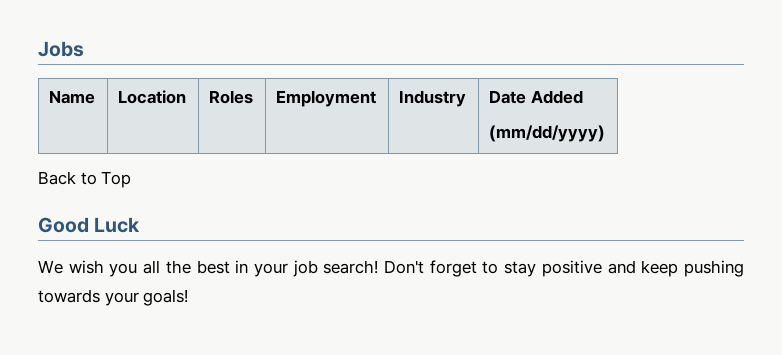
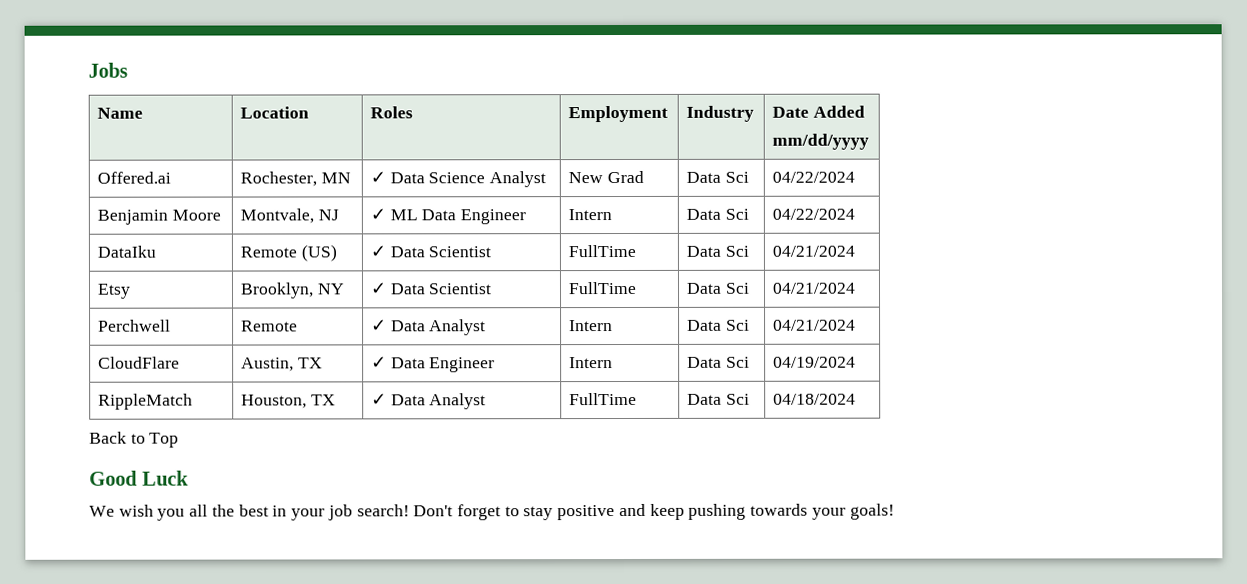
  Name | Location | Roles | Employment | Industry | Date Added
- (mm/dd/yyyy)
+ mm/dd/yyyy
+ Offered.ai | Rochester, MN | ✓ Data Science Analyst | New Grad | Data Sci | 04/22/2024
+ Benjamin Moore | Montvale, NJ | ✓ ML Data Engineer | Intern | Data Sci | 04/22/2024
+ DataIku | Remote (US) | ✓ Data Scientist | FullTime | Data Sci | 04/21/2024
+ Etsy | Brooklyn, NY | ✓ Data Scientist | FullTime | Data Sci | 04/21/2024
+ Perchwell | Remote | ✓ Data Analyst | Intern | Data Sci | 04/21/2024
+ CloudFlare | Austin, TX | ✓ Data Engineer | Intern | Data Sci | 04/19/2024
+ RippleMatch | Houston, TX | ✓ Data Analyst | FullTime | Data Sci | 04/18/2024

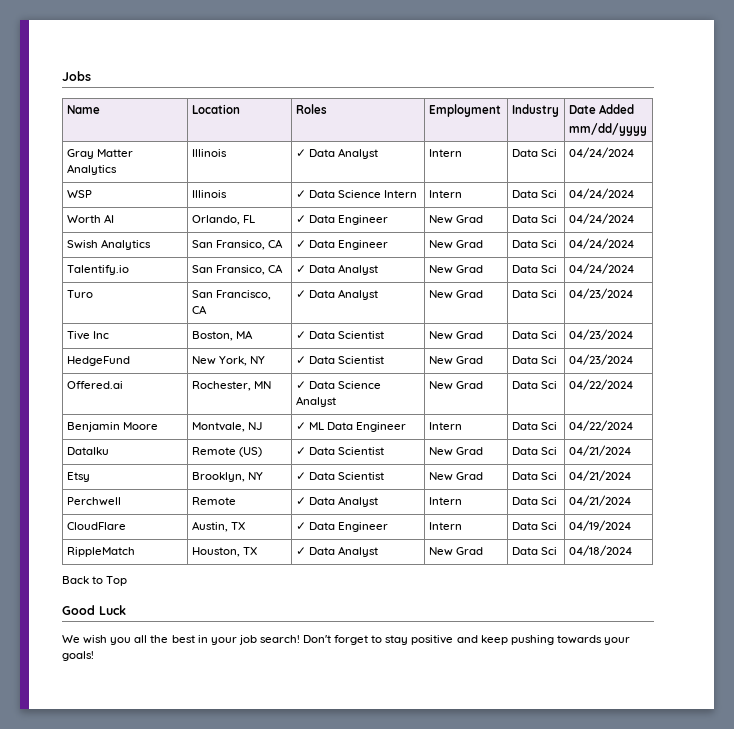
+ Gray Matter Analytics | Illinois | ✓ Data Analyst | Intern | Data Sci | 04/24/2024
+ WSP | Illinois | ✓ Data Science Intern | Intern | Data Sci | 04/24/2024
+ Worth AI | Orlando, FL | ✓ Data Engineer | New Grad | Data Sci | 04/24/2024
+ Swish Analytics | San Fransico, CA | ✓ Data Engineer | New Grad | Data Sci | 04/24/2024
+ Talentify.io | San Fransico, CA | ✓ Data Analyst | New Grad | Data Sci | 04/24/2024
+ Turo | San Francisco, CA | ✓ Data Analyst | New Grad | Data Sci | 04/23/2024
+ Tive Inc | Boston, MA | ✓ Data Scientist | New Grad | Data Sci | 04/23/2024
+ HedgeFund | New York, NY | ✓ Data Scientist | New Grad | Data Sci | 04/23/2024
- DataIku | Remote (US) | ✓ Data Scientist | FullTime | Data Sci | 04/21/2024
+ DataIku | Remote (US) | ✓ Data Scientist | New Grad | Data Sci | 04/21/2024
- Etsy | Brooklyn, NY | ✓ Data Scientist | FullTime | Data Sci | 04/21/2024
+ Etsy | Brooklyn, NY | ✓ Data Scientist | New Grad | Data Sci | 04/21/2024
- RippleMatch | Houston, TX | ✓ Data Analyst | FullTime | Data Sci | 04/18/2024
+ RippleMatch | Houston, TX | ✓ Data Analyst | New Grad | Data Sci | 04/18/2024

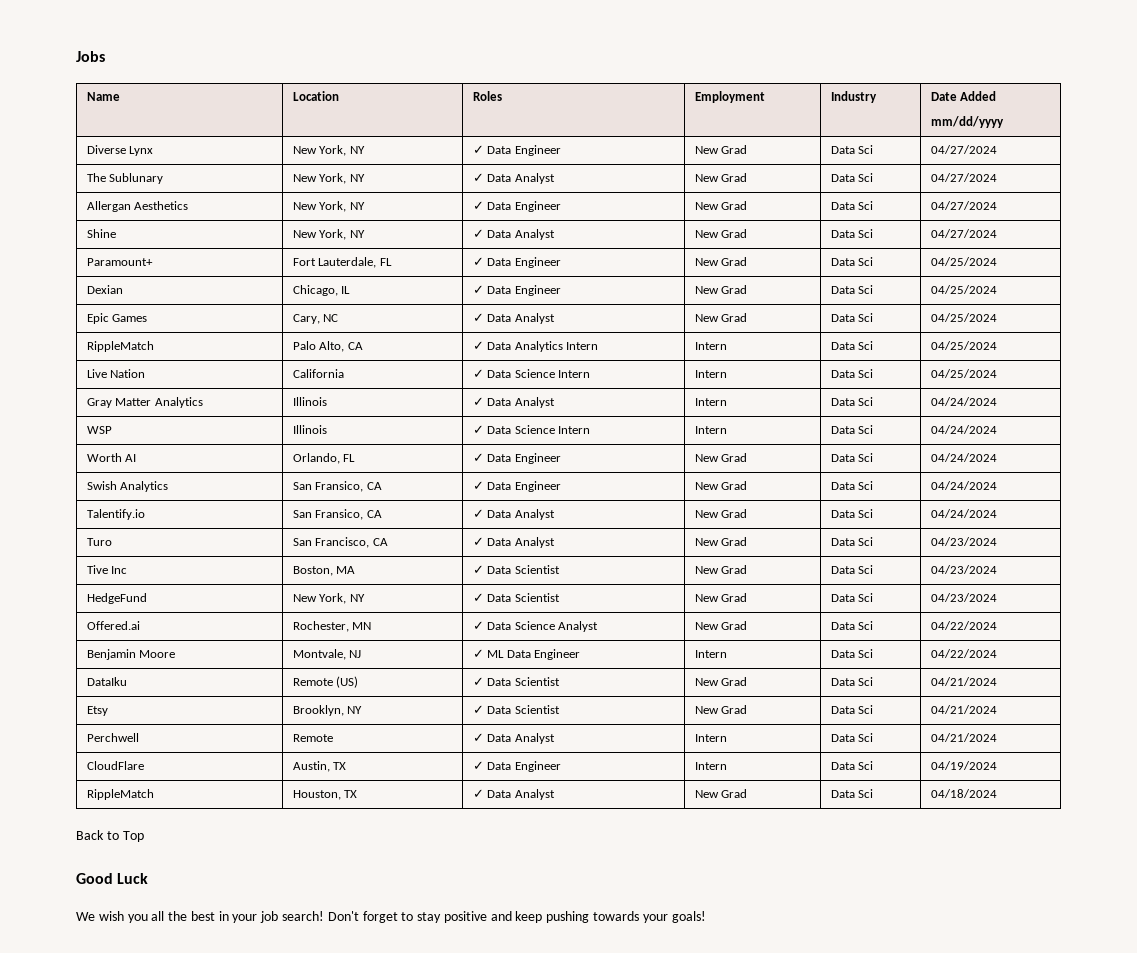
+ Diverse Lynx | New York, NY | ✓ Data Engineer | New Grad | Data Sci | 04/27/2024
+ The Sublunary | New York, NY | ✓ Data Analyst | New Grad | Data Sci | 04/27/2024
+ Allergan Aesthetics | New York, NY | ✓ Data Engineer | New Grad | Data Sci | 04/27/2024
+ Shine | New York, NY | ✓ Data Analyst | New Grad | Data Sci | 04/27/2024
+ Paramount+ | Fort Lauterdale, FL | ✓ Data Engineer | New Grad | Data Sci | 04/25/2024
+ Dexian | Chicago, IL | ✓ Data Engineer | New Grad | Data Sci | 04/25/2024
+ Epic Games | Cary, NC | ✓ Data Analyst | New Grad | Data Sci | 04/25/2024
+ RippleMatch | Palo Alto, CA | ✓ Data Analytics Intern | Intern | Data Sci | 04/25/2024
+ Live Nation | California | ✓ Data Science Intern | Intern | Data Sci | 04/25/2024

